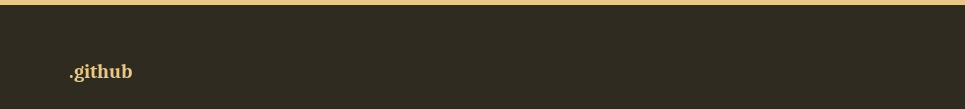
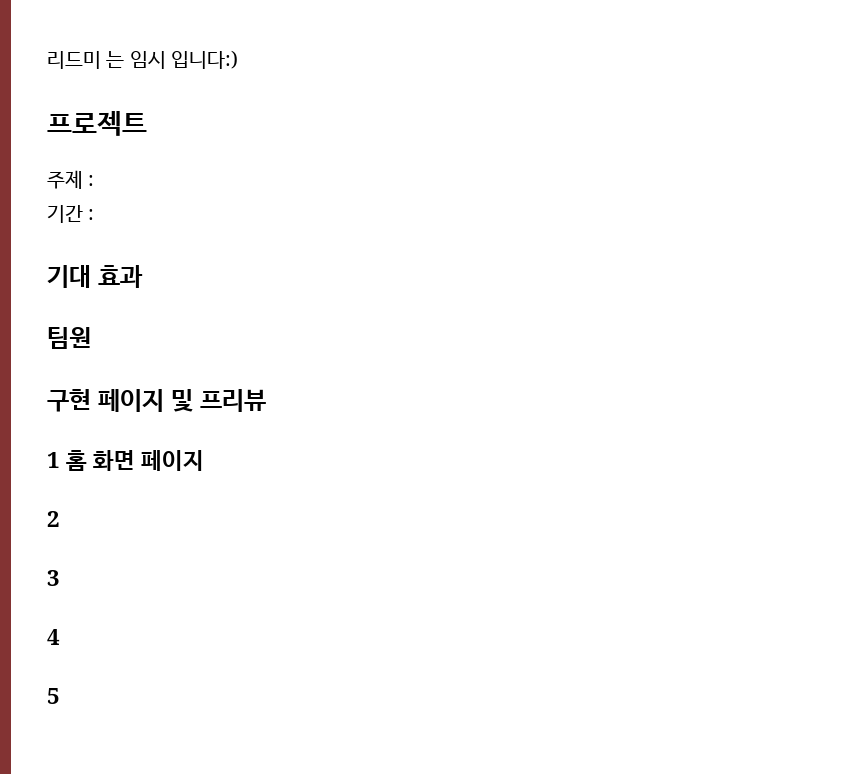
- .github
+ 리드미 는 임시 입니다:)
+ 프로젝트
+ 주제 :
+ 기간 :
+ 기대 효과
+ 팀원
+ 구현 페이지 및 프리뷰
+ 1 홈 화면 페이지
+ 2
+ 3
+ 4
+ 5

